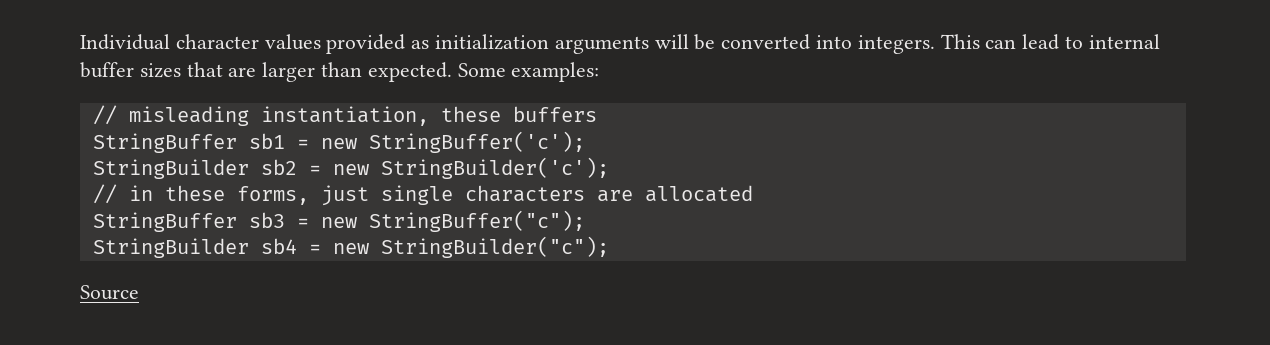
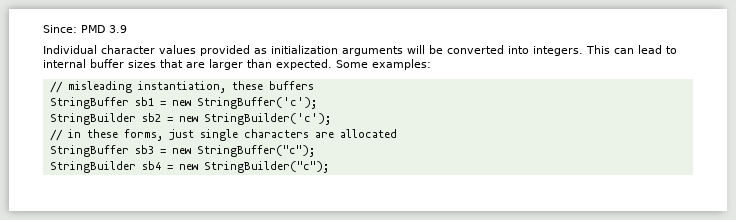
+ Since: PMD 3.9
- Source

